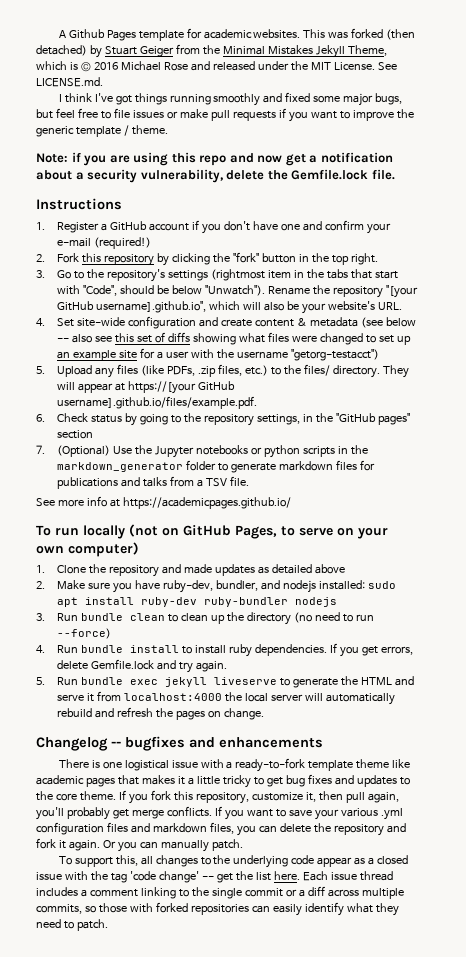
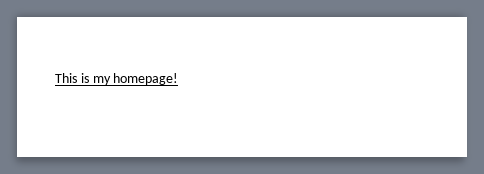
- A Github Pages template for academic websites. This was forked (then detached) by Stuart Geiger from the Minimal Mistakes Jekyll Theme, which is © 2016 Michael Rose and released under the MIT License. See LICENSE.md.
- I think I've got things running smoothly and fixed some major bugs, but feel free to file issues or make pull requests if you want to improve the generic template / theme.
- Note: if you are using this repo and now get a notification about a security vulnerability, delete the Gemfile.lock file.
- Instructions
- 1. Register a GitHub account if you don't have one and confirm your e-mail (required!)
- 2. Fork this repository by clicking the "fork" button in the top right.
- 3. Go to the repository's settings (rightmost item in the tabs that start with "Code", should be below "Unwatch"). Rename the repository "[your GitHub username].github.io", which will also be your website's URL.
- 4. Set site-wide configuration and create content & metadata (see below -- also see this set of diffs showing what files were changed to set up an example site for a user with the username "getorg-testacct")
- 5. Upload any files (like PDFs, .zip files, etc.) to the files/ directory. They will appear at https://[your GitHub username].github.io/files/example.pdf.
- 6. Check status by going to the repository settings, in the "GitHub pages" section
- 7. (Optional) Use the Jupyter notebooks or python scripts in the markdown_generator folder to generate markdown files for publications and talks from a TSV file.
- See more info at https://academicpages.github.io/
- To run locally (not on GitHub Pages, to serve on your own computer)
- 1. Clone the repository and made updates as detailed above
- 2. Make sure you have ruby-dev, bundler, and nodejs installed: sudo apt install ruby-dev ruby-bundler nodejs
- 3. Run bundle clean to clean up the directory (no need to run --force)
- 4. Run bundle install to install ruby dependencies. If you get errors, delete Gemfile.lock and try again.
- 5. Run bundle exec jekyll liveserve to generate the HTML and serve it from localhost:4000 the local server will automatically rebuild and refresh the pages on change.
- Changelog -- bugfixes and enhancements
- There is one logistical issue with a ready-to-fork template theme like academic pages that makes it a little tricky to get bug fixes and updates to the core theme. If you fork this repository, customize it, then pull again, you'll probably get merge conflicts. If you want to save your various .yml configuration files and markdown files, you can delete the repository and fork it again. Or you can manually patch.
- To support this, all changes to the underlying code appear as a closed issue with the tag 'code change' -- get the list here. Each issue thread includes a comment linking to the single commit or a diff across multiple commits, so those with forked repositories can easily identify what they need to patch.
+ This is my homepage!

